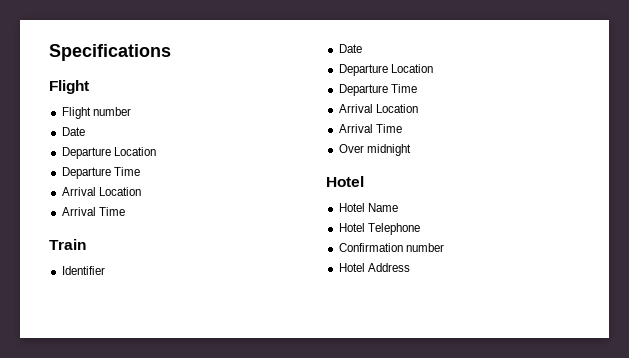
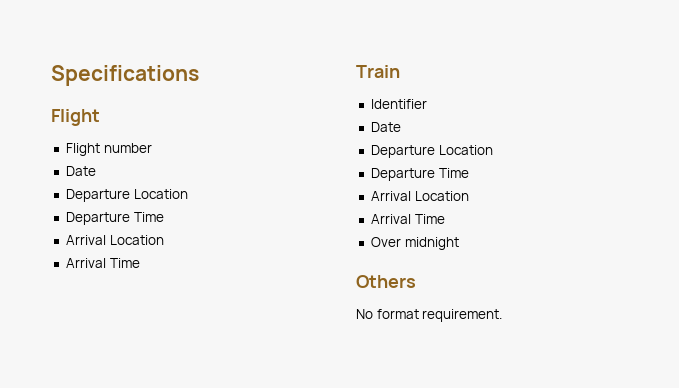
  Over midnight
- Hotel
- Hotel Name
- Hotel Telephone
- Confirmation number
- Hotel Address
+ Others
+ No format requirement.

